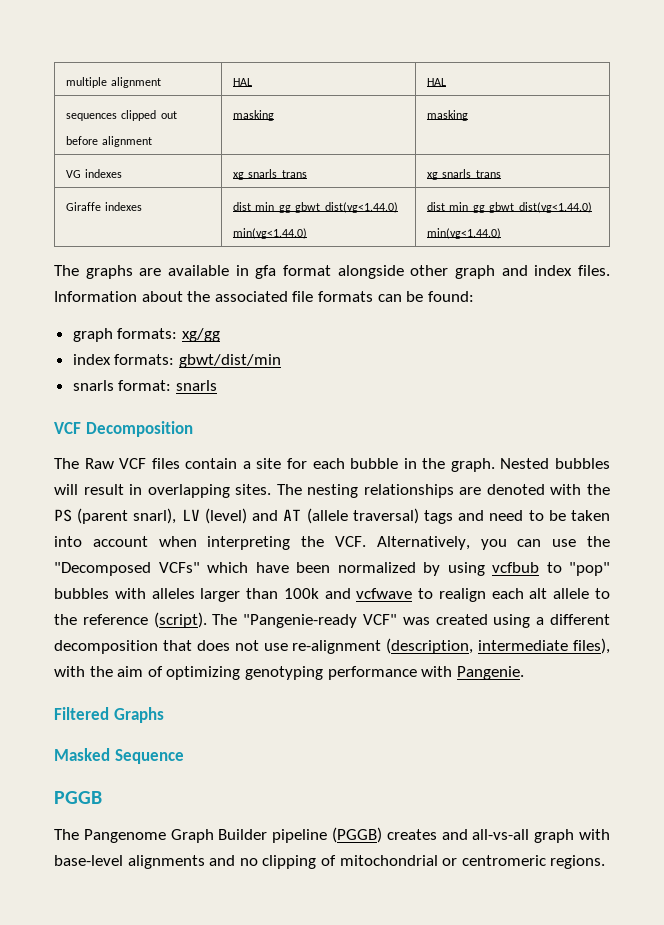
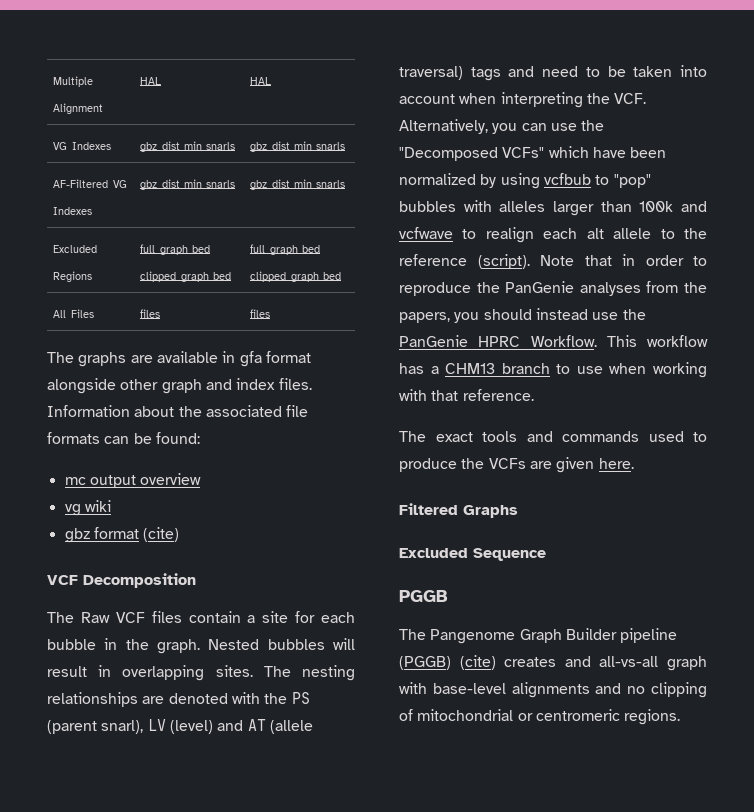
- multiple alignment | HAL | HAL
- sequences clipped out before alignment | masking | masking
- VG indexes | xg snarls trans | xg snarls trans
- Giraffe indexes | dist min gg gbwt dist(vg<1.44.0) min(vg<1.44.0) | dist min gg gbwt dist(vg<1.44.0) min(vg<1.44.0)
+ Multiple Alignment | HAL | HAL
+ VG Indexes | gbz dist min snarls | gbz dist min snarls
+ AF-Filtered VG Indexes | gbz dist min snarls | gbz dist min snarls
+ Excluded Regions | full graph bed clipped graph bed | full graph bed clipped graph bed
+ All Files | files | files
- graph formats: xg/gg
- index formats: gbwt/dist/min
- snarls format: snarls
+ mc output overview
+ vg wiki
+ gbz format (cite)
- The "Pangenie-ready VCF" was created using a different decomposition that does not use re-alignment (description, intermediate files), with the aim of optimizing genotyping performance with Pangenie.
+ Note that in order to reproduce the PanGenie analyses from the papers, you should instead use the PanGenie HPRC Workflow. This workflow has a CHM13 branch to use when working with that reference.
+ The exact tools and commands used to produce the VCFs are given here.
- Masked Sequence
+ Excluded Sequence
- The Pangenome Graph Builder pipeline (PGGB) creates and all-vs-all graph with base-level alignments and no clipping of mitochondrial or centromeric regions.
+ The Pangenome Graph Builder pipeline (PGGB) (cite) creates and all-vs-all graph with base-level alignments and no clipping of mitochondrial or centromeric regions.

